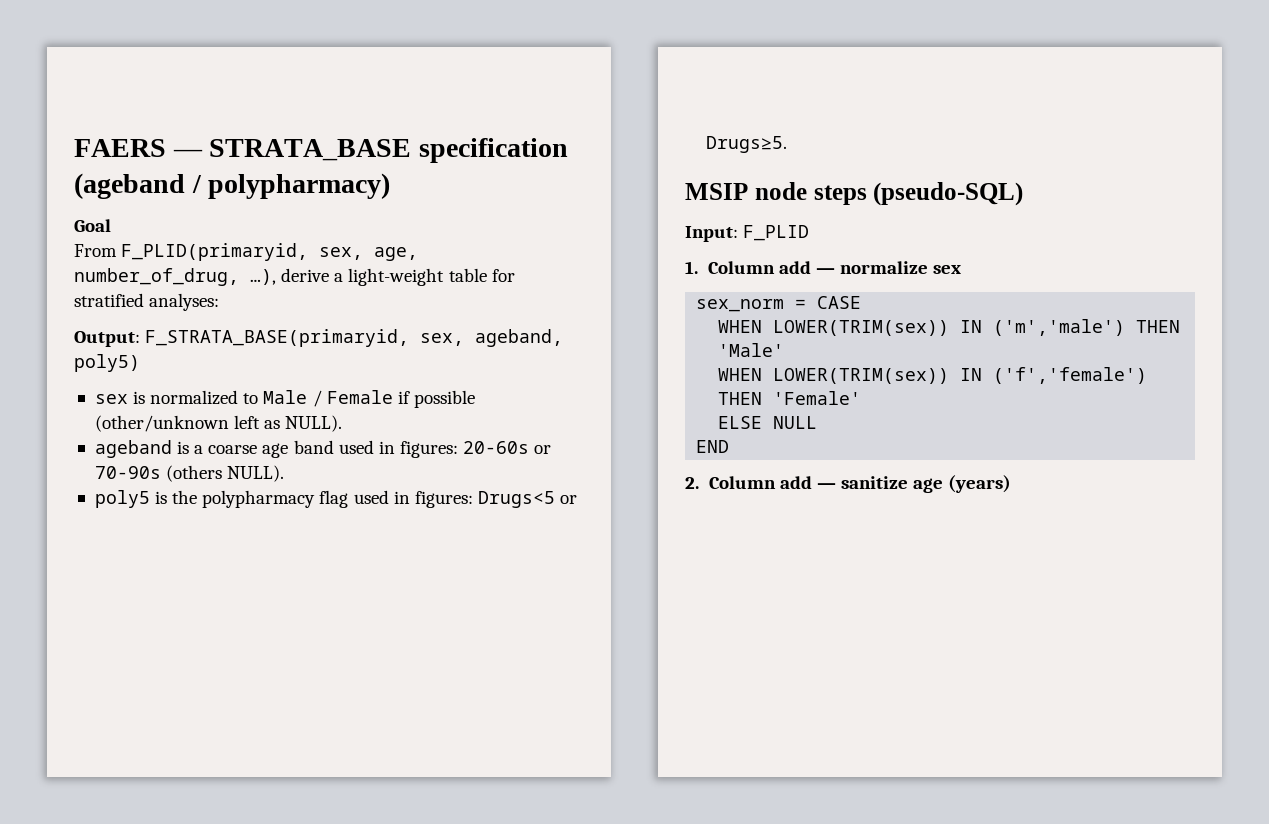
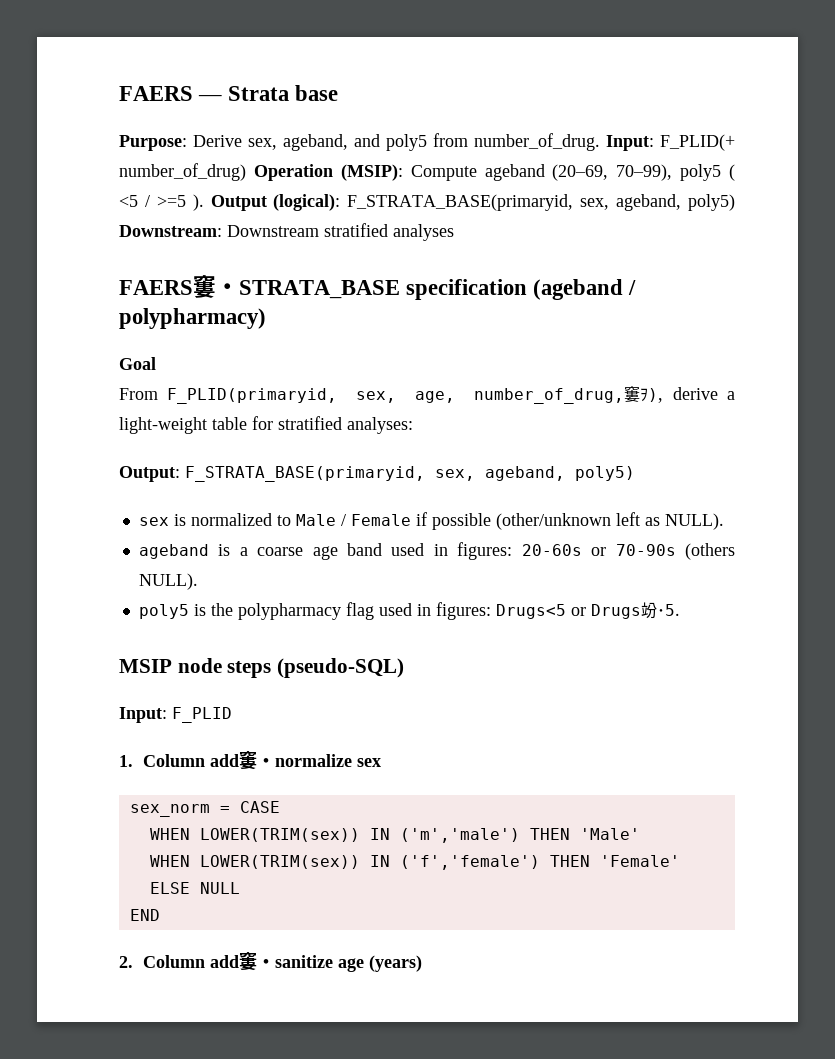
- FAERS — STRATA_BASE specification (ageband / polypharmacy)
+ FAERS — Strata base
+ Purpose: Derive sex, ageband, and poly5 from number_of_drug. Input: F_PLID(+ number_of_drug) Operation (MSIP): Compute ageband (20–69, 70–99), poly5 ( <5 / >=5 ). Output (logical): F_STRATA_BASE(primaryid, sex, ageband, poly5) Downstream: Downstream stratified analyses
+ FAERS窶・STRATA_BASE specification (ageband / polypharmacy)
- From F_PLID(primaryid, sex, age, number_of_drug, …), derive a light-weight table for stratified analyses:
+ From F_PLID(primaryid, sex, age, number_of_drug,窶ｦ), derive a light-weight table for stratified analyses:
- poly5 is the polypharmacy flag used in figures: Drugs<5 or Drugs≥5.
+ poly5 is the polypharmacy flag used in figures: Drugs<5 or Drugs竕･5.
- 1. Column add — normalize sex
+ 1. Column add窶・normalize sex
- 2. Column add — sanitize age (years)
+ 2. Column add窶・sanitize age (years)

